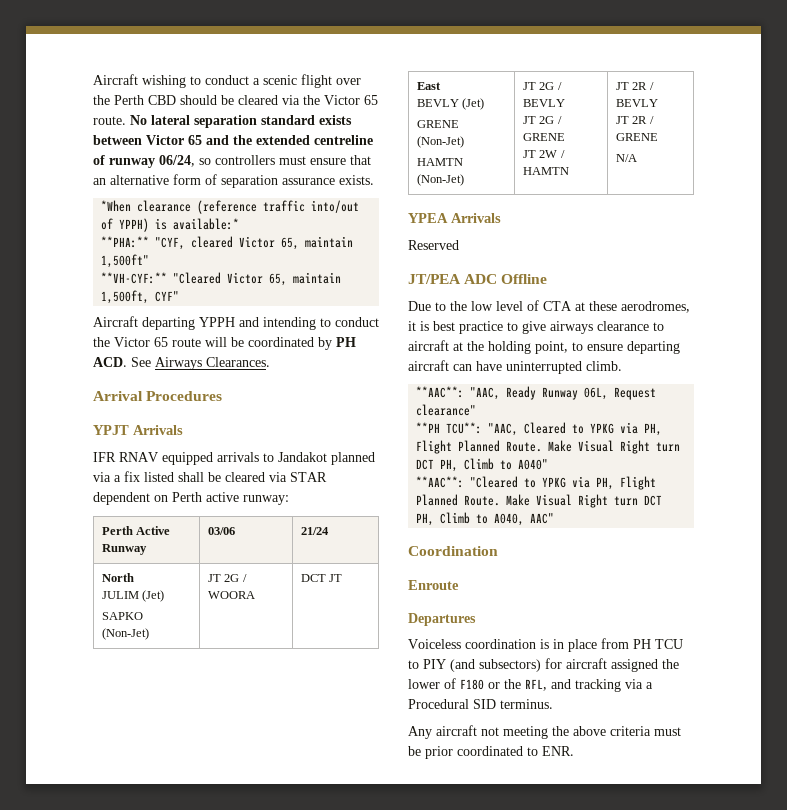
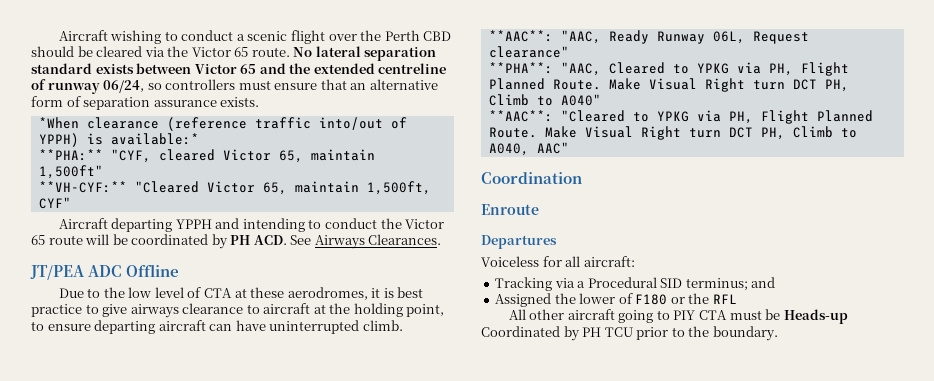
- Arrival Procedures
- YPJT Arrivals
- IFR RNAV equipped arrivals to Jandakot planned via a fix listed shall be cleared via STAR dependent on Perth active runway:
- Perth Active Runway | 03/06 | 21/24
- North
- JULIM (Jet)
- SAPKO (Non-Jet) | JT 2G / WOORA | DCT JT
- East
- BEVLY (Jet)
- GRENE (Non-Jet)
- HAMTN (Non-Jet) | JT 2G / BEVLY
- JT 2G / GRENE
- JT 2W / HAMTN | JT 2R / BEVLY
- JT 2R / GRENE
- N/A
- YPEA Arrivals
- Reserved
- **PH TCU**: "AAC, Cleared to YPKG via PH, Flight Planned Route.
+ **PHA**: "AAC, Cleared to YPKG via PH, Flight Planned Route.
- Voiceless coordination is in place from PH TCU to PIY (and subsectors) for aircraft assigned the lower of F180 or the RFL, and tracking via a Procedural SID terminus.
- Any aircraft not meeting the above criteria must be prior coordinated to ENR.
+ Voiceless for all aircraft:
+ Tracking via a Procedural SID terminus; and
+ Assigned the lower of F180 or the RFL
+ All other aircraft going to PIY CTA must be Heads-up Coordinated by PH TCU prior to the boundary.

